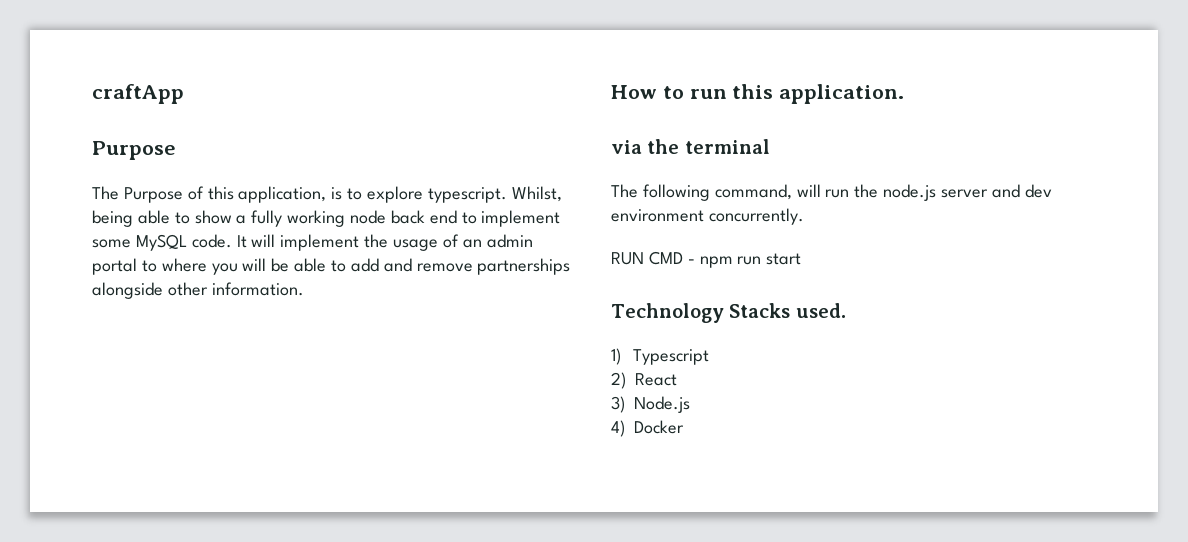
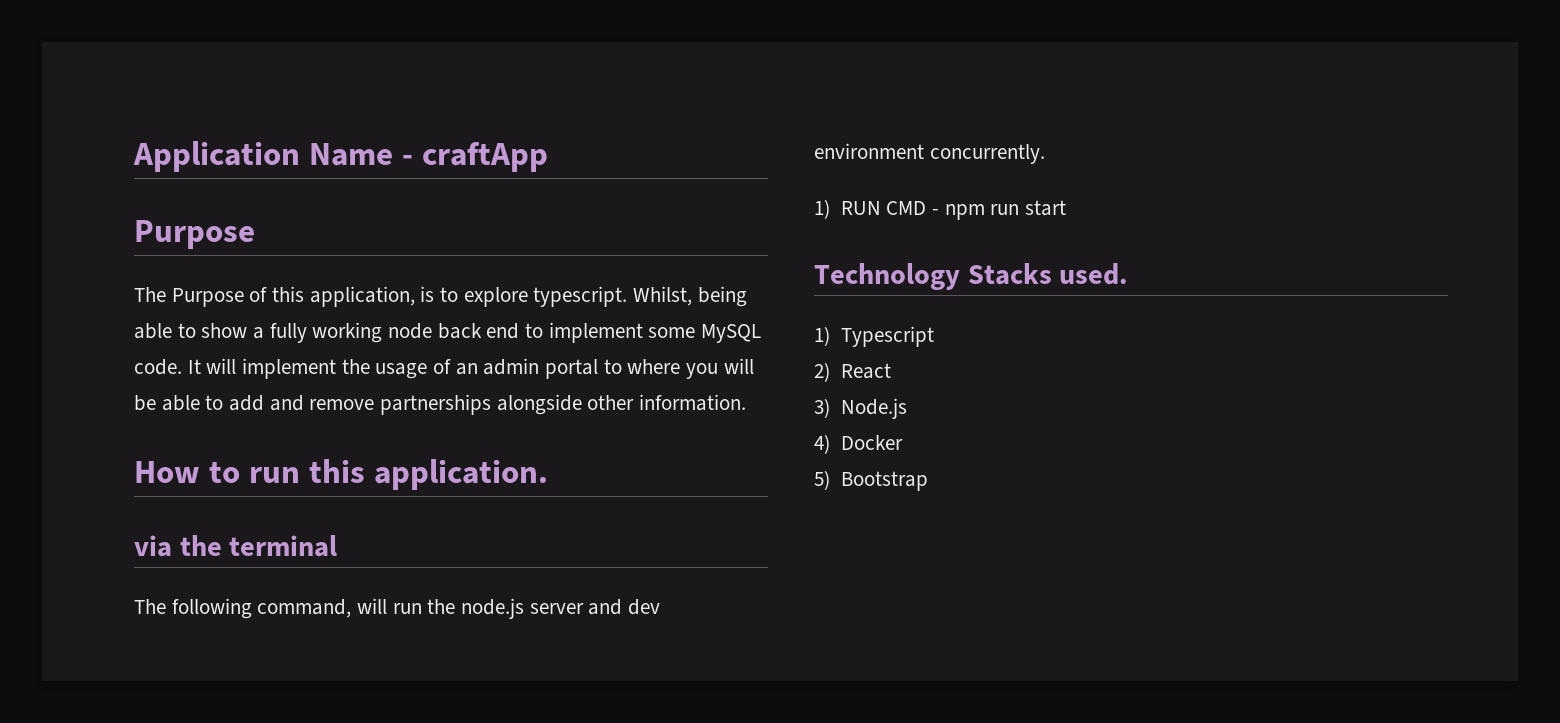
- craftApp
+ Application Name - craftApp
- RUN CMD - npm run start
+ 1) RUN CMD - npm run start
+ 5) Bootstrap

